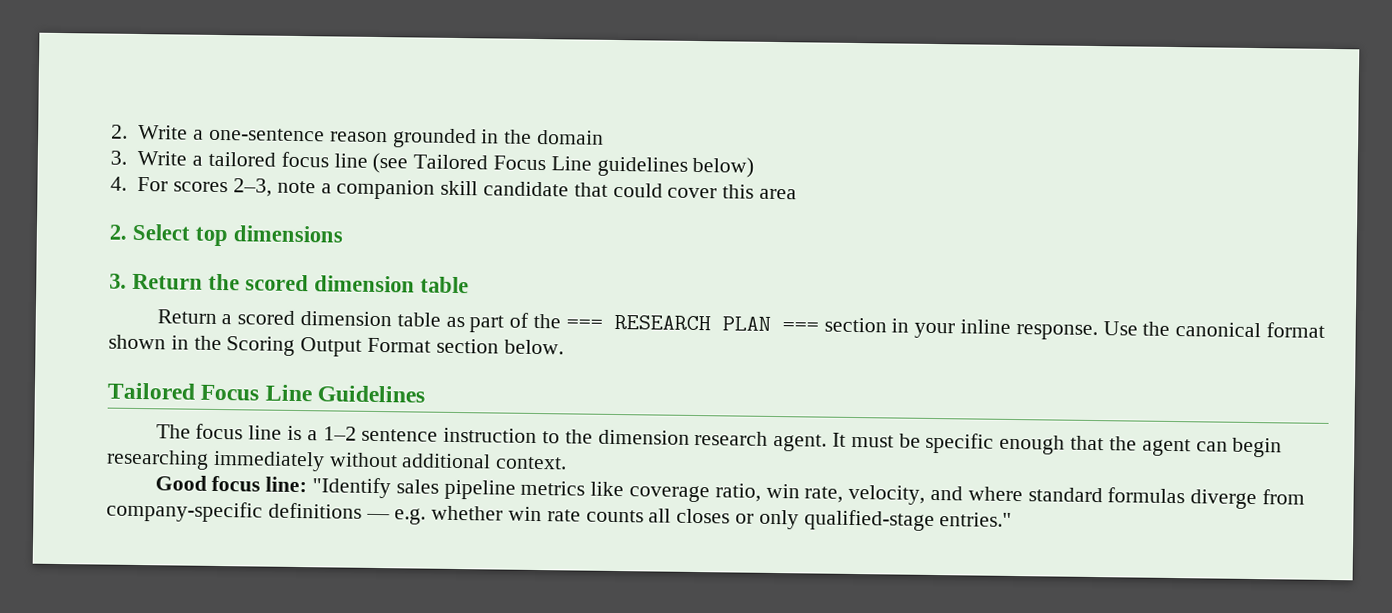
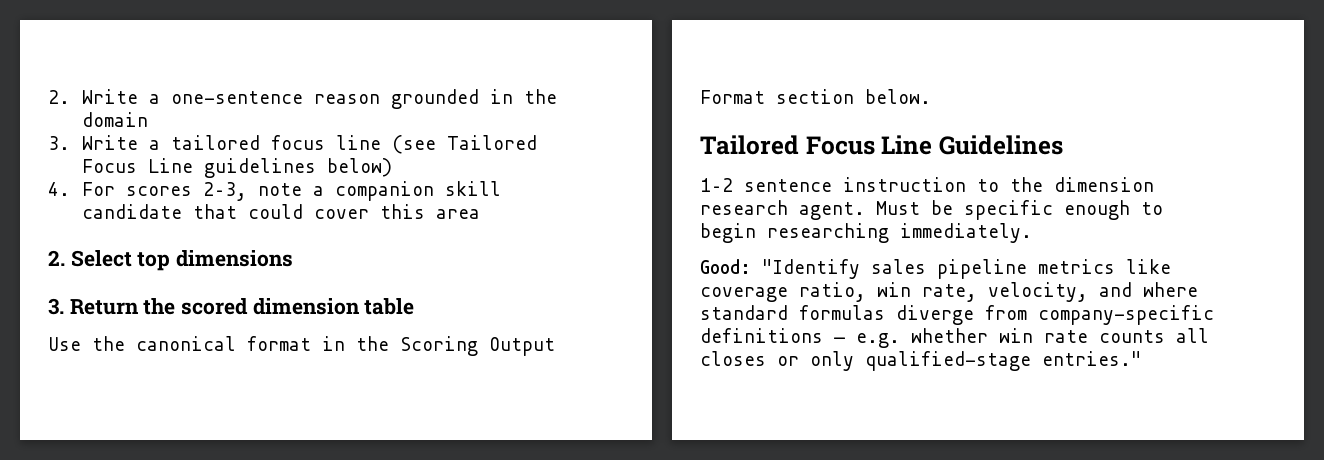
- Return a scored dimension table as part of the === RESEARCH PLAN === section in your inline response. Use the canonical format shown in the Scoring Output Format section below.
+ Use the canonical format in the Scoring Output Format section below.
- The focus line is a 1–2 sentence instruction to the dimension research agent.
+ 1–2 sentence instruction to the dimension research agent.
- It must be specific enough that the agent can begin researching immediately without additional context.
- Good focus line: "Identify sales pipeline metrics like coverage ratio, win rate, velocity, and where standard formulas diverge from company-specific definitions — e.g. whether win rate counts all closes or only qualified-stage entries."
+ Must be specific enough to begin researching immediately.
+ Good: "Identify sales pipeline metrics like coverage ratio, win rate, velocity, and where standard formulas diverge from company-specific definitions — e.g. whether win rate counts all closes or only qualified-stage entries."

